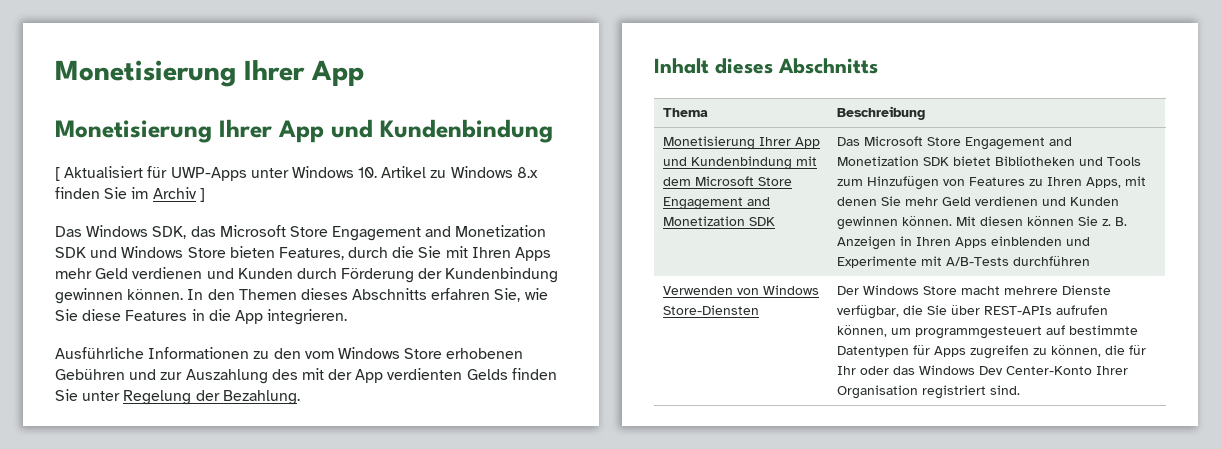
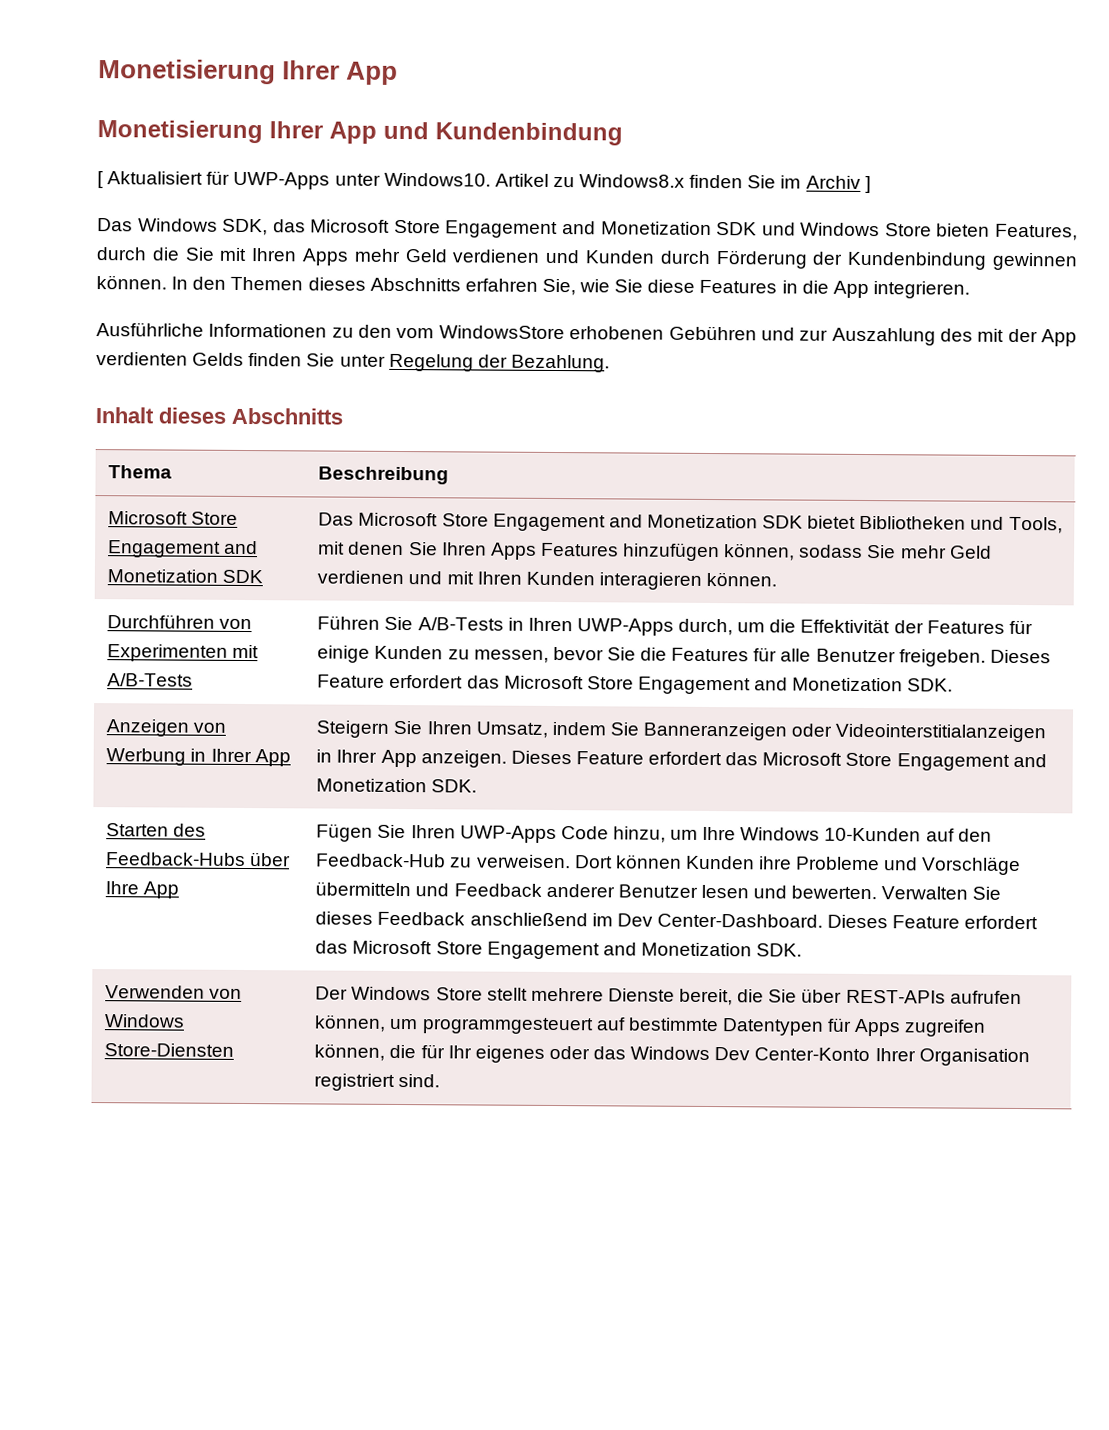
- [ Aktualisiert für UWP-Apps unter Windows 10. Artikel zu Windows 8.x finden Sie im Archiv ]
+ [ Aktualisiert für UWP-Apps unter Windows10. Artikel zu Windows8.x finden Sie im Archiv ]
- Ausführliche Informationen zu den vom Windows Store erhobenen Gebühren und zur Auszahlung des mit der App verdienten Gelds finden Sie unter Regelung der Bezahlung.
+ Ausführliche Informationen zu den vom WindowsStore erhobenen Gebühren und zur Auszahlung des mit der App verdienten Gelds finden Sie unter Regelung der Bezahlung.
  Thema | Beschreibung
- Monetisierung Ihrer App und Kundenbindung mit dem Microsoft Store Engagement and Monetization SDK
+ Microsoft Store Engagement and Monetization SDK
- Das Microsoft Store Engagement and Monetization SDK bietet Bibliotheken und Tools zum Hinzufügen von Features zu Ihren Apps, mit denen Sie mehr Geld verdienen und Kunden gewinnen können. Mit diesen können Sie z. B. Anzeigen in Ihren Apps einblenden und Experimente mit A/B-Tests durchführen
+ Das Microsoft Store Engagement and Monetization SDK bietet Bibliotheken und Tools, mit denen Sie Ihren Apps Features hinzufügen können, sodass Sie mehr Geld verdienen und mit Ihren Kunden interagieren können.
+ Durchführen von Experimenten mit A/B-Tests | Führen Sie A/B-Tests in Ihren UWP-Apps durch, um die Effektivität der Features für einige Kunden zu messen, bevor Sie die Features für alle Benutzer freigeben. Dieses Feature erfordert das Microsoft Store Engagement and Monetization SDK.
+ Anzeigen von Werbung in Ihrer App | Steigern Sie Ihren Umsatz, indem Sie Banneranzeigen oder Videointerstitialanzeigen in Ihrer App anzeigen. Dieses Feature erfordert das Microsoft Store Engagement and Monetization SDK.
+ Starten des Feedback-Hubs über Ihre App | Fügen Sie Ihren UWP-Apps Code hinzu, um Ihre Windows 10-Kunden auf den Feedback-Hub zu verweisen. Dort können Kunden ihre Probleme und Vorschläge übermitteln und Feedback anderer Benutzer lesen und bewerten. Verwalten Sie dieses Feedback anschließend im Dev Center-Dashboard. Dieses Feature erfordert das Microsoft Store Engagement and Monetization SDK.
- Verwenden von Windows Store-Diensten | Der Windows Store macht mehrere Dienste verfügbar, die Sie über REST-APIs aufrufen können, um programmgesteuert auf bestimmte Datentypen für Apps zugreifen zu können, die für Ihr oder das Windows Dev Center-Konto Ihrer Organisation registriert sind.
+ Verwenden von Windows Store-Diensten | Der Windows Store stellt mehrere Dienste bereit, die Sie über REST-APIs aufrufen können, um programmgesteuert auf bestimmte Datentypen für Apps zugreifen können, die für Ihr eigenes oder das Windows Dev Center-Konto Ihrer Organisation registriert sind.

